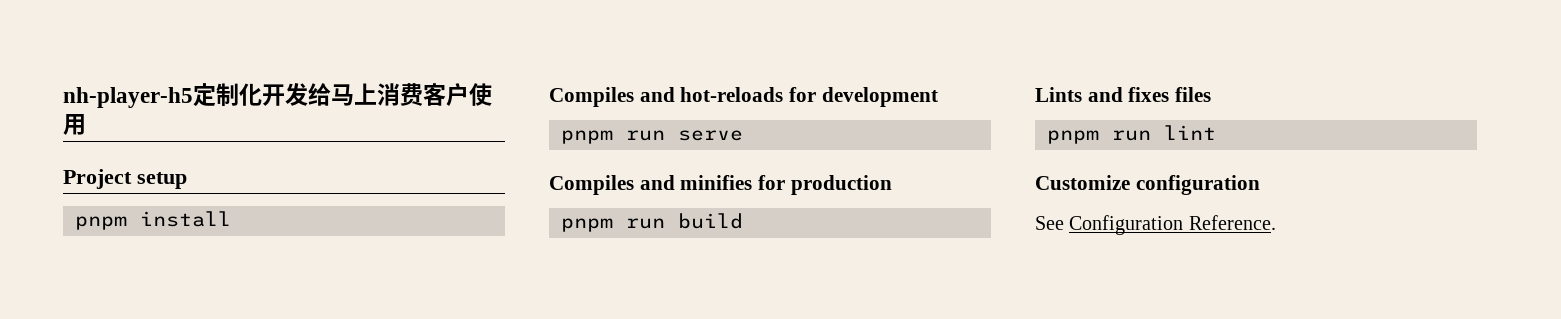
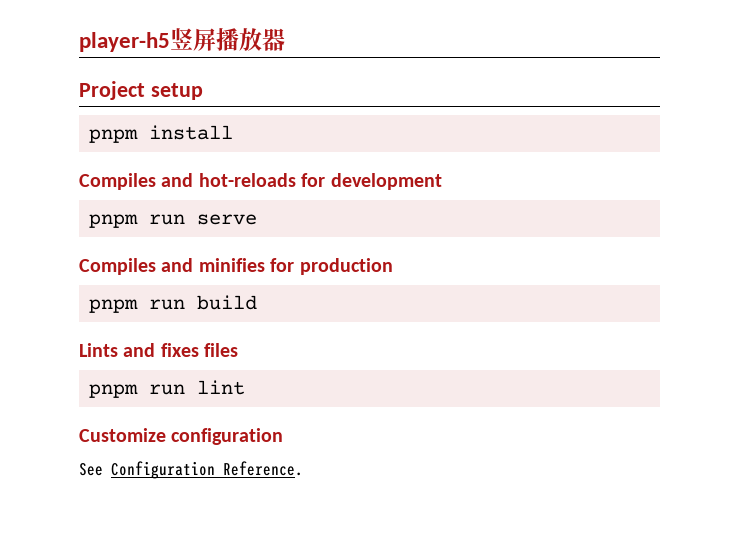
- nh-player-h5定制化开发给马上消费客户使用
+ player-h5竖屏播放器

